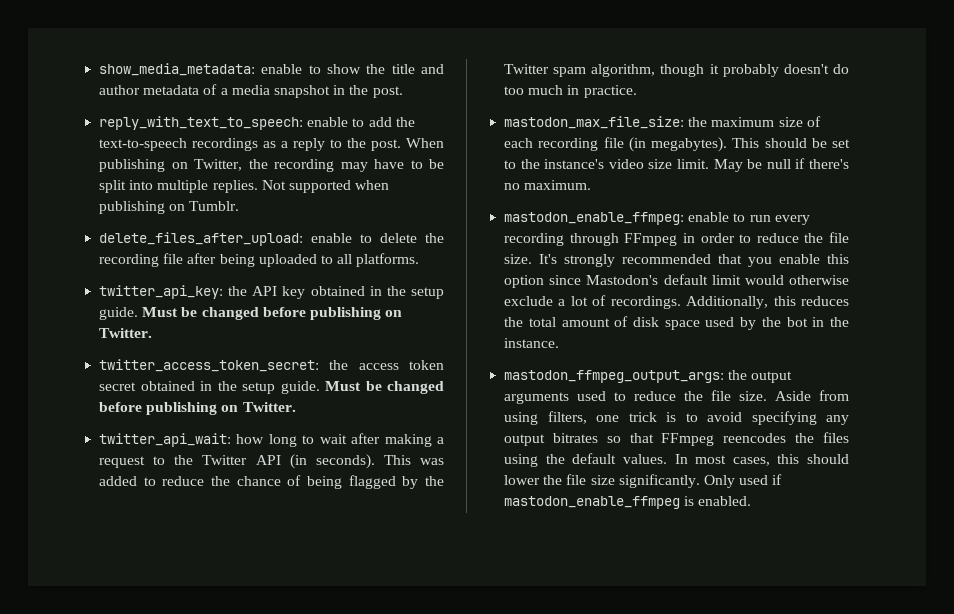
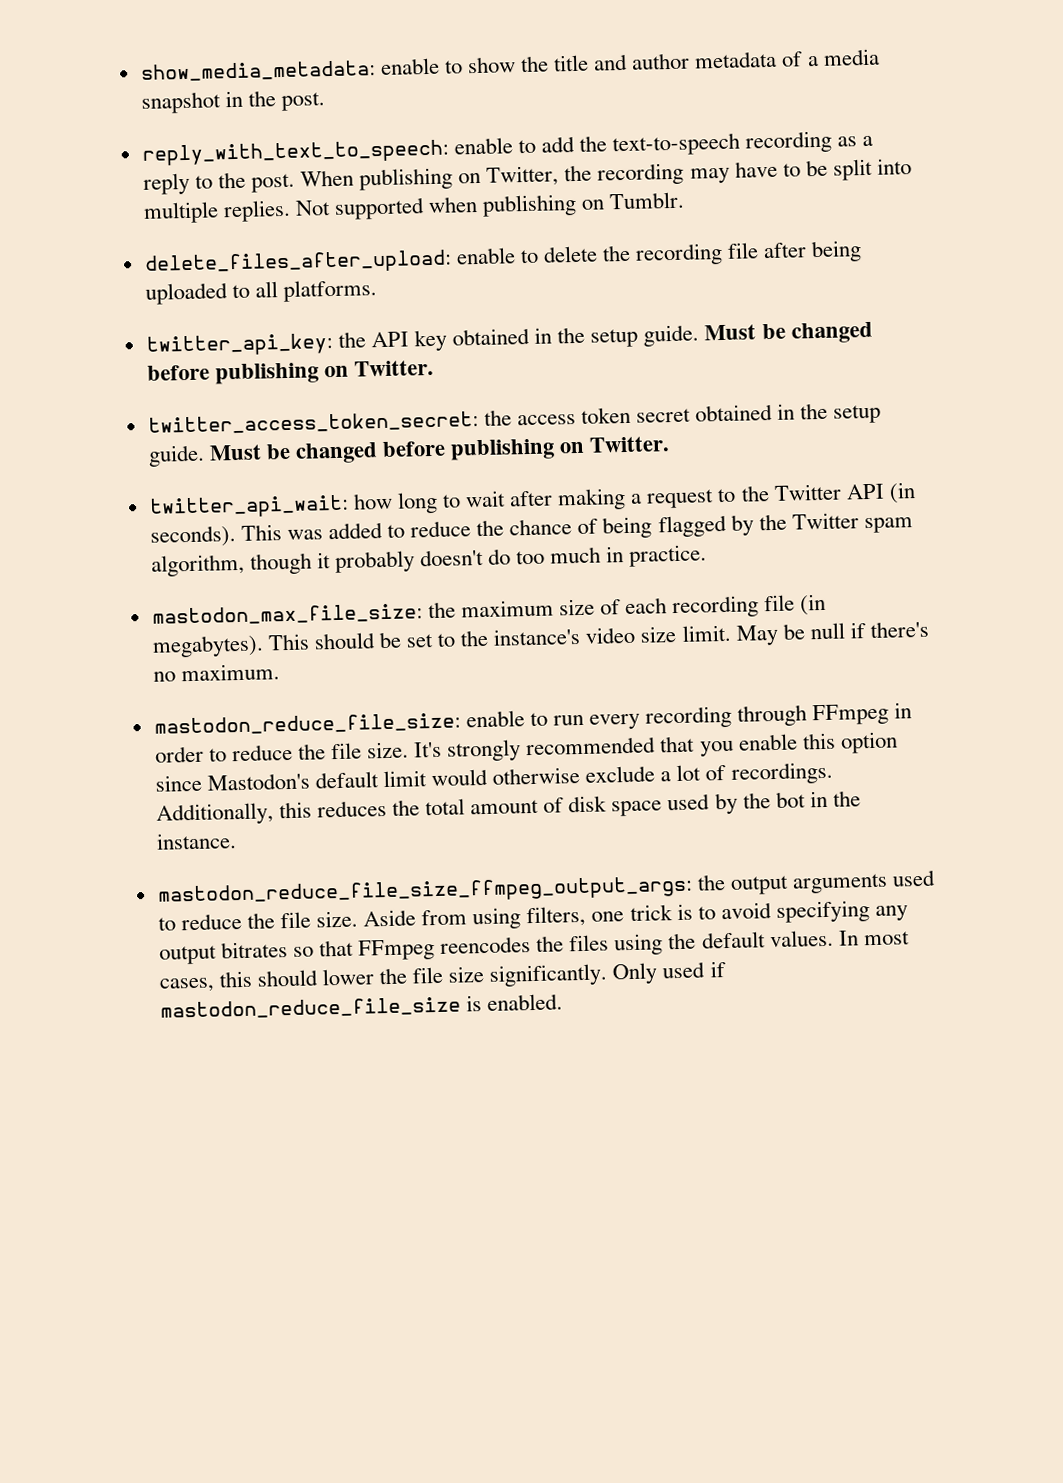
- reply_with_text_to_speech: enable to add the text-to-speech recordings as a reply to the post.
+ reply_with_text_to_speech: enable to add the text-to-speech recording as a reply to the post.
- mastodon_enable_ffmpeg: enable to run every recording through FFmpeg in order to reduce the file size.
+ mastodon_reduce_file_size: enable to run every recording through FFmpeg in order to reduce the file size.
- mastodon_ffmpeg_output_args: the output arguments used to reduce the file size.
+ mastodon_reduce_file_size_ffmpeg_output_args: the output arguments used to reduce the file size.
- Only used if mastodon_enable_ffmpeg is enabled.
+ Only used if mastodon_reduce_file_size is enabled.

